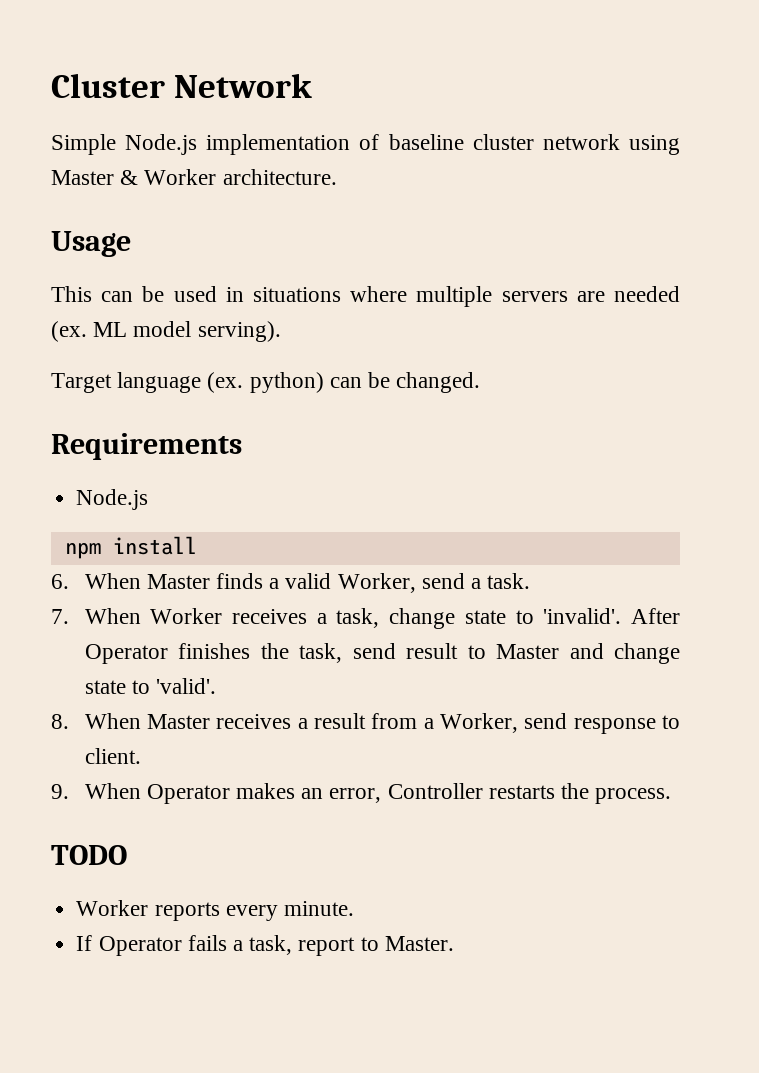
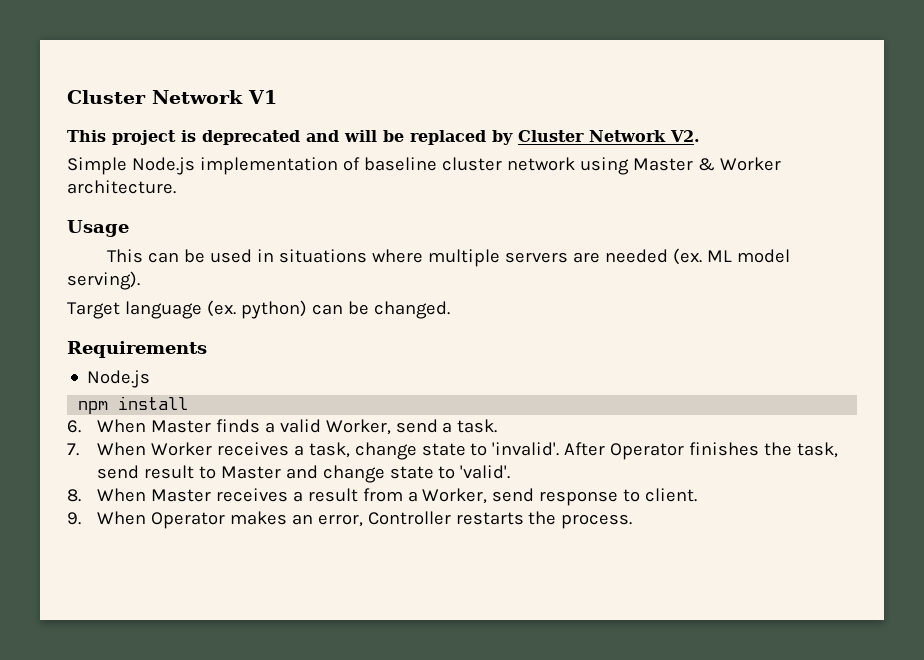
- Cluster Network
+ Cluster Network V1
+ This project is deprecated and will be replaced by Cluster Network V2.
- TODO
- Worker reports every minute.
- If Operator fails a task, report to Master.

